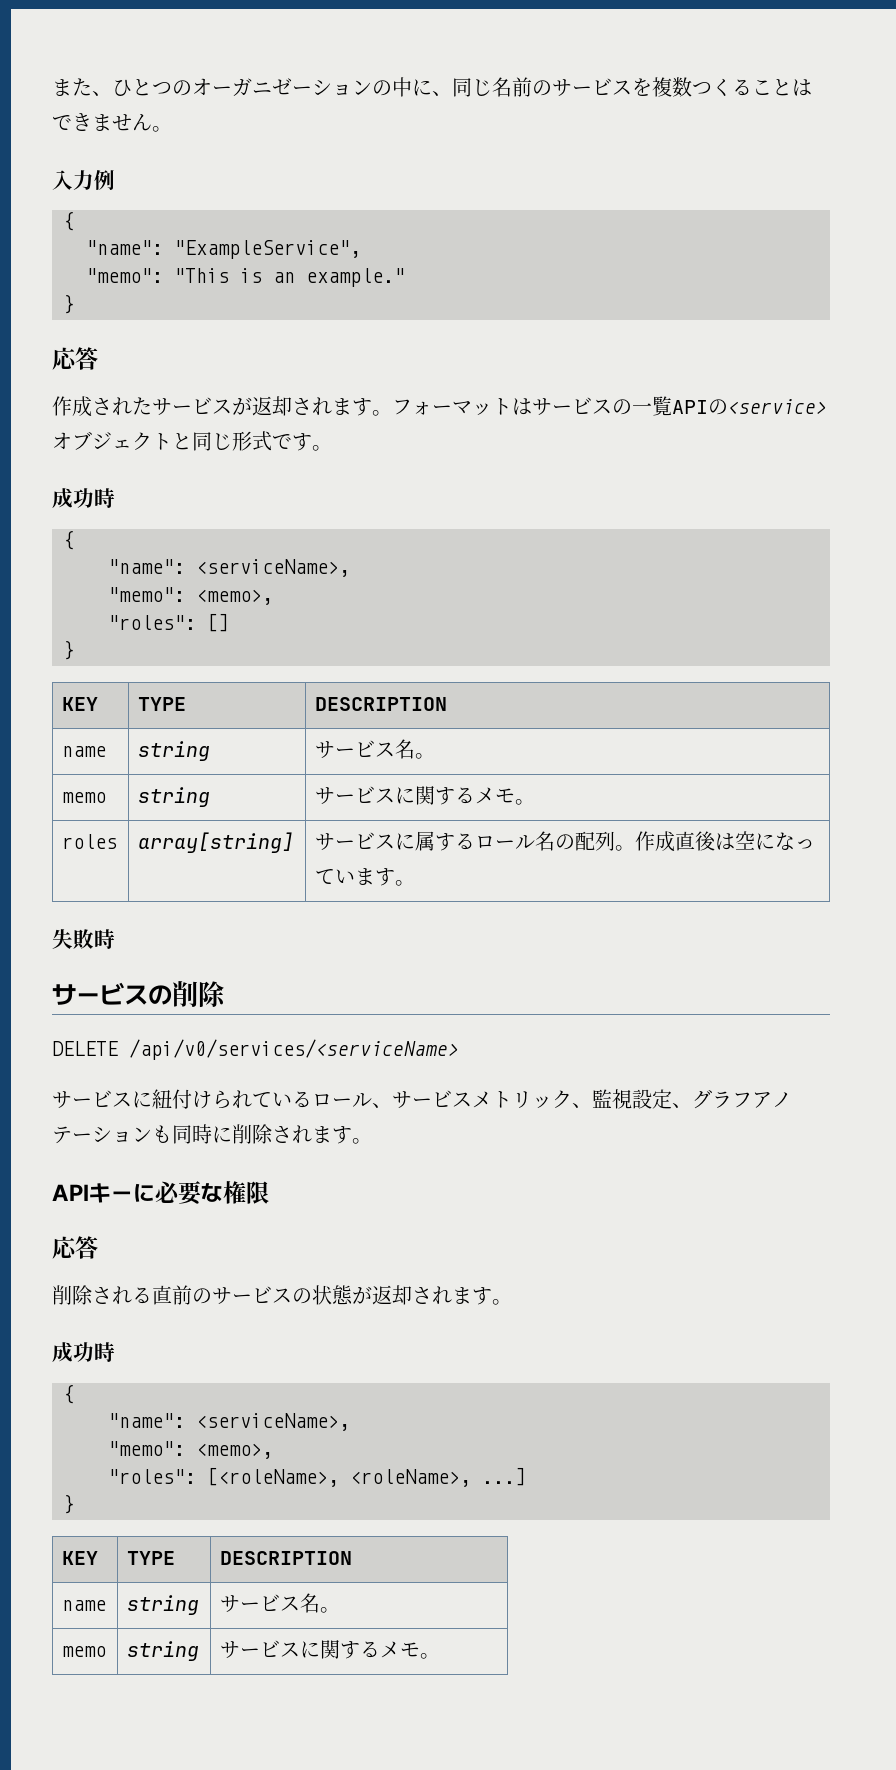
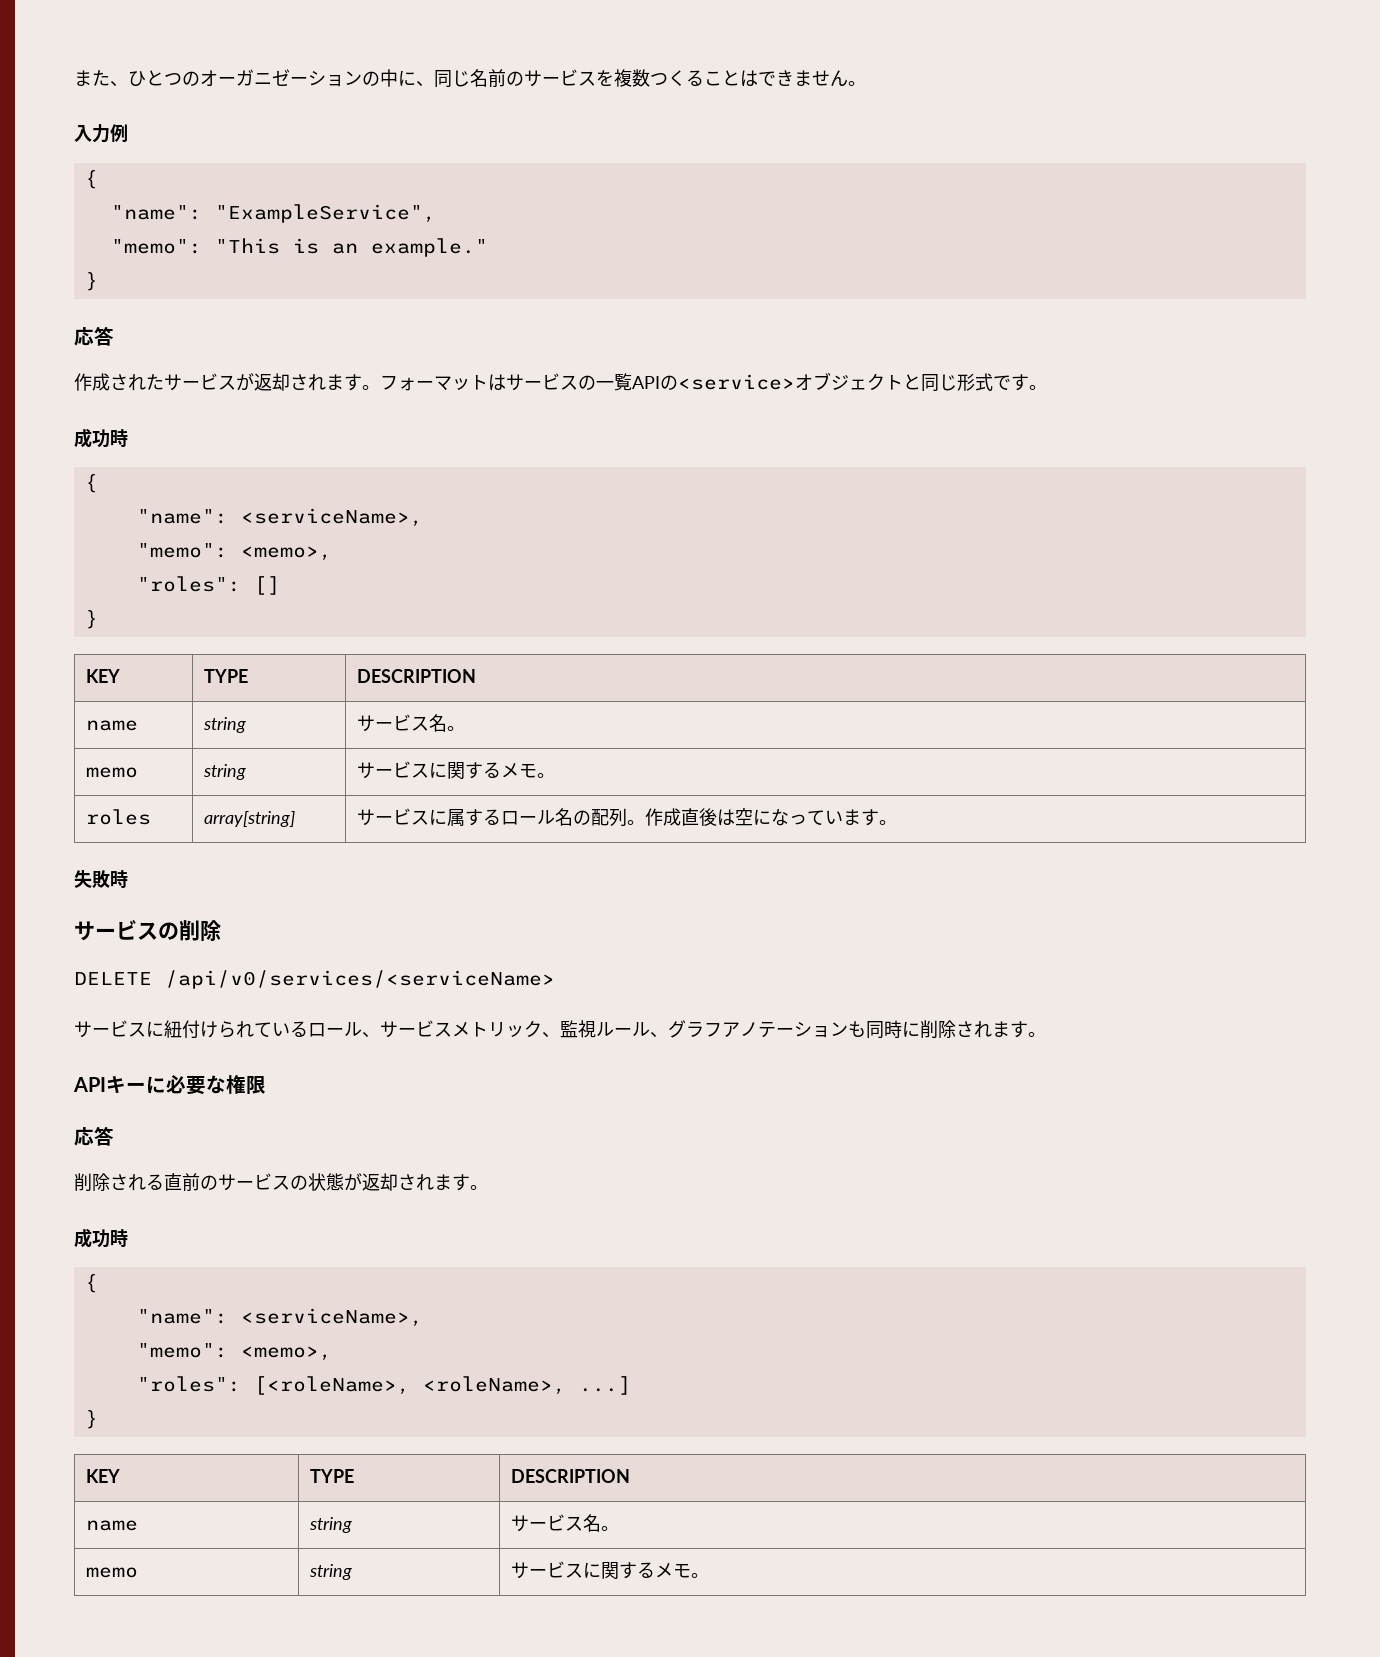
- サービスに紐付けられているロール、サービスメトリック、監視設定、グラフアノテーションも同時に削除されます。
+ サービスに紐付けられているロール、サービスメトリック、監視ルール、グラフアノテーションも同時に削除されます。

